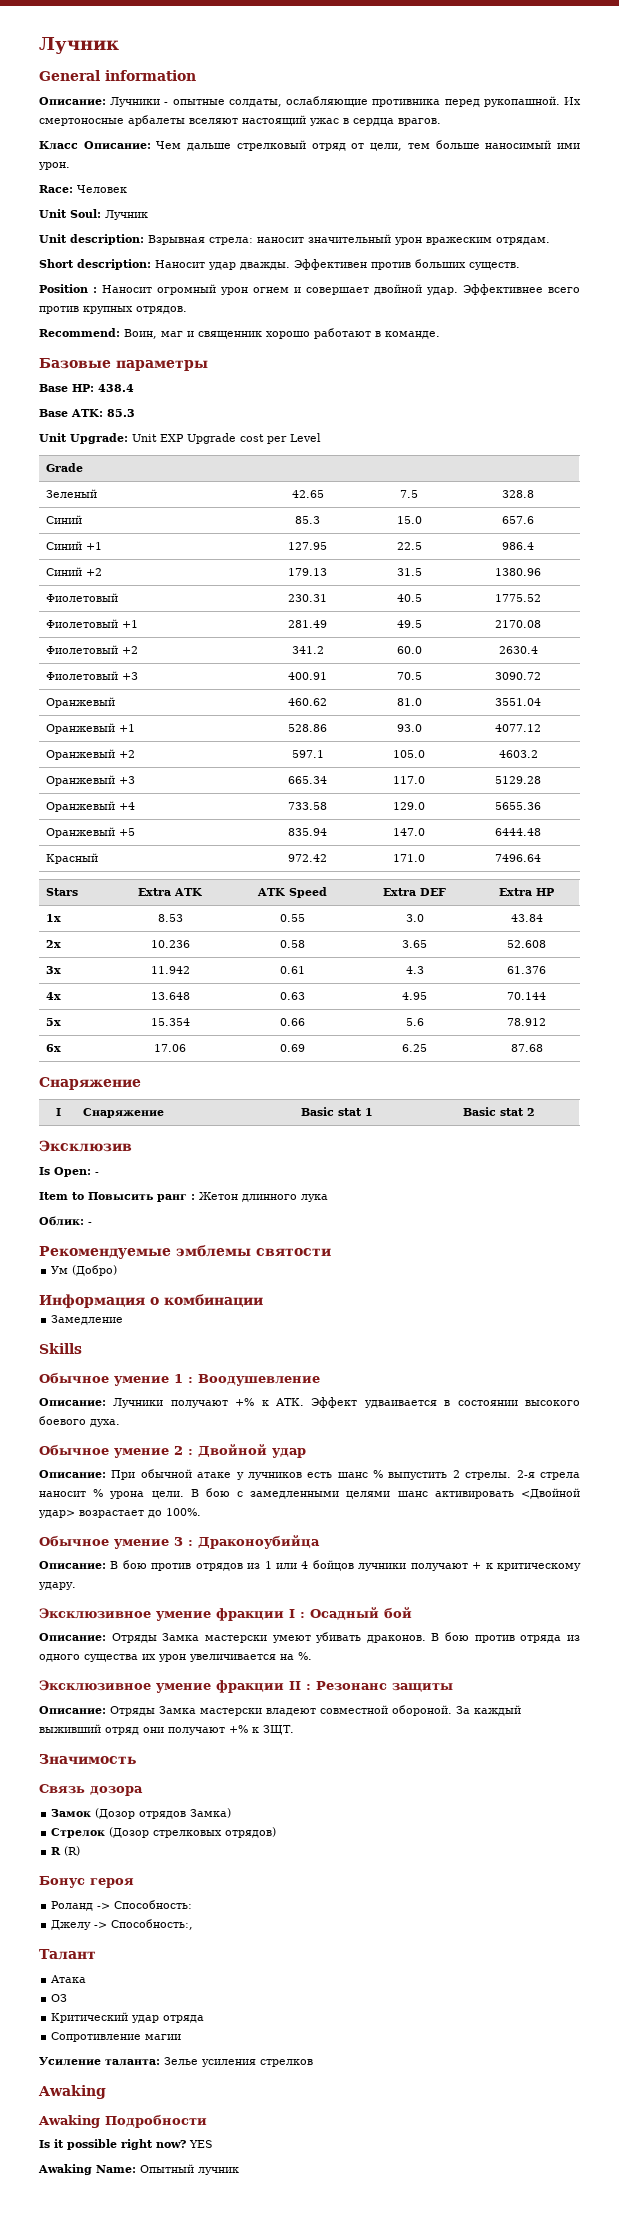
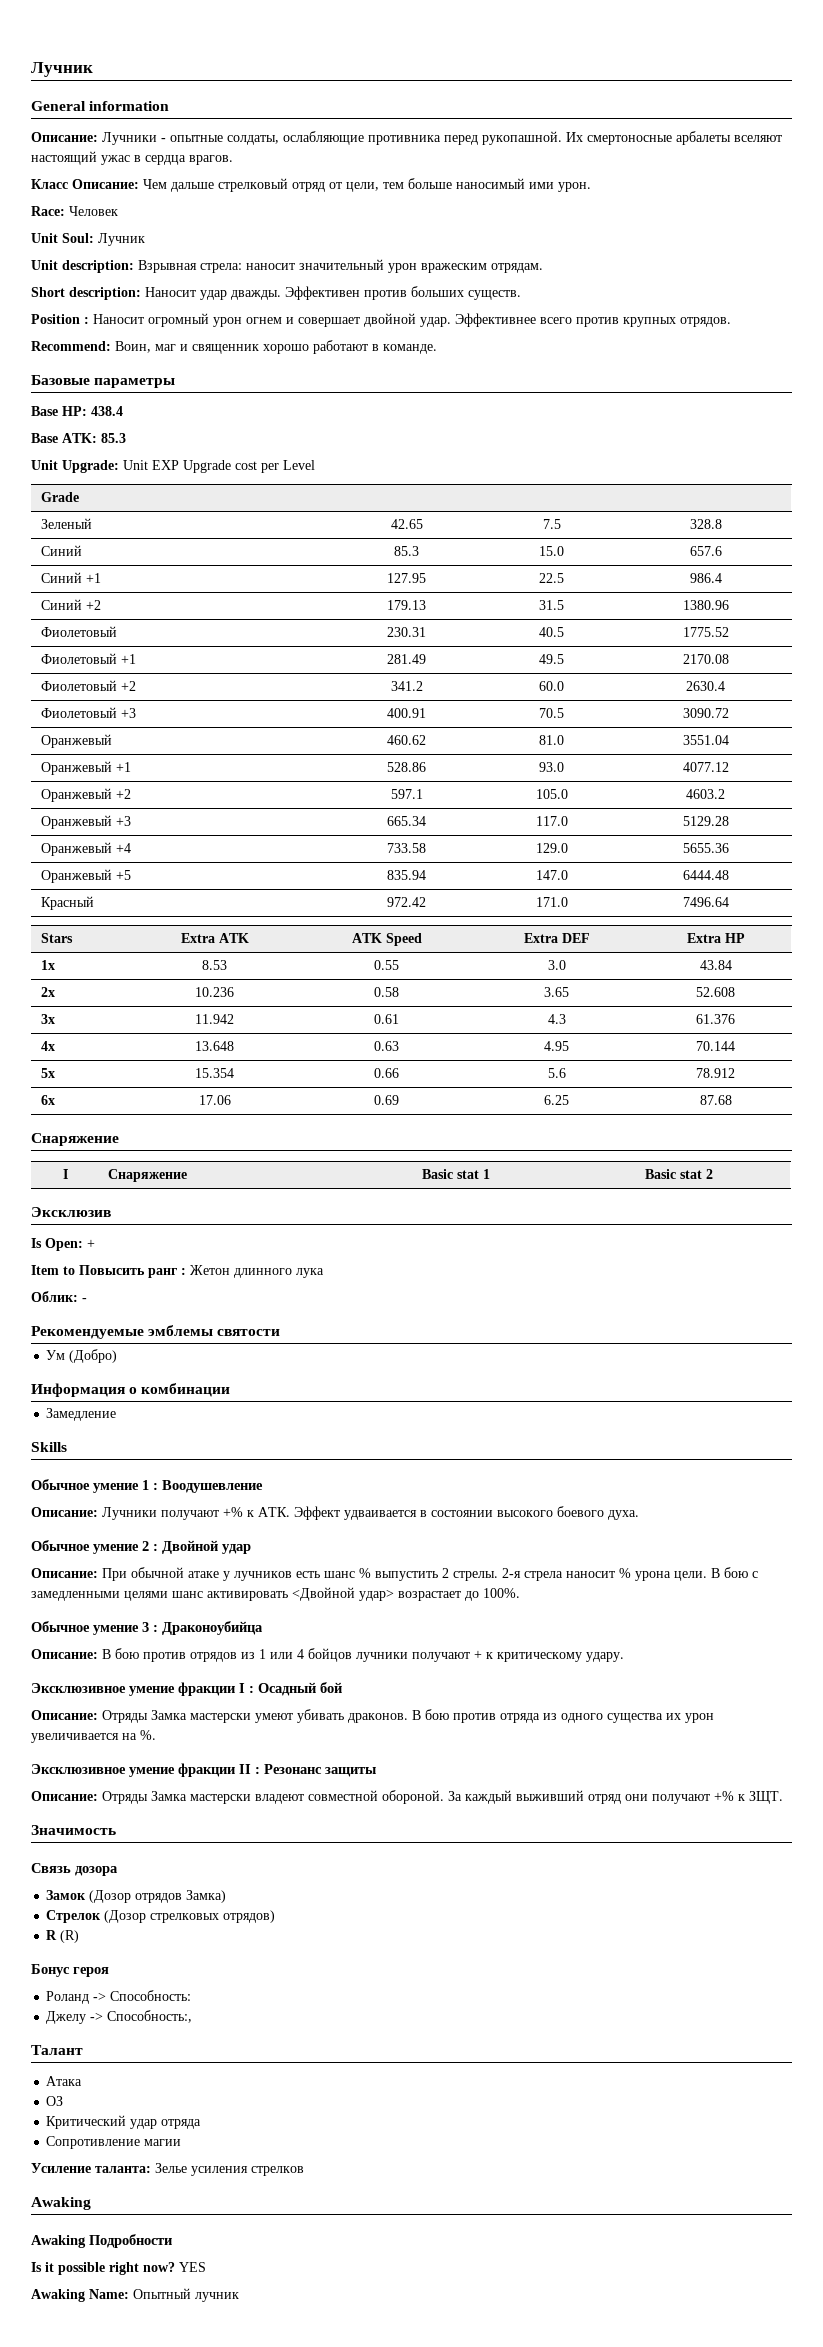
- Is Open: -
+ Is Open: +

